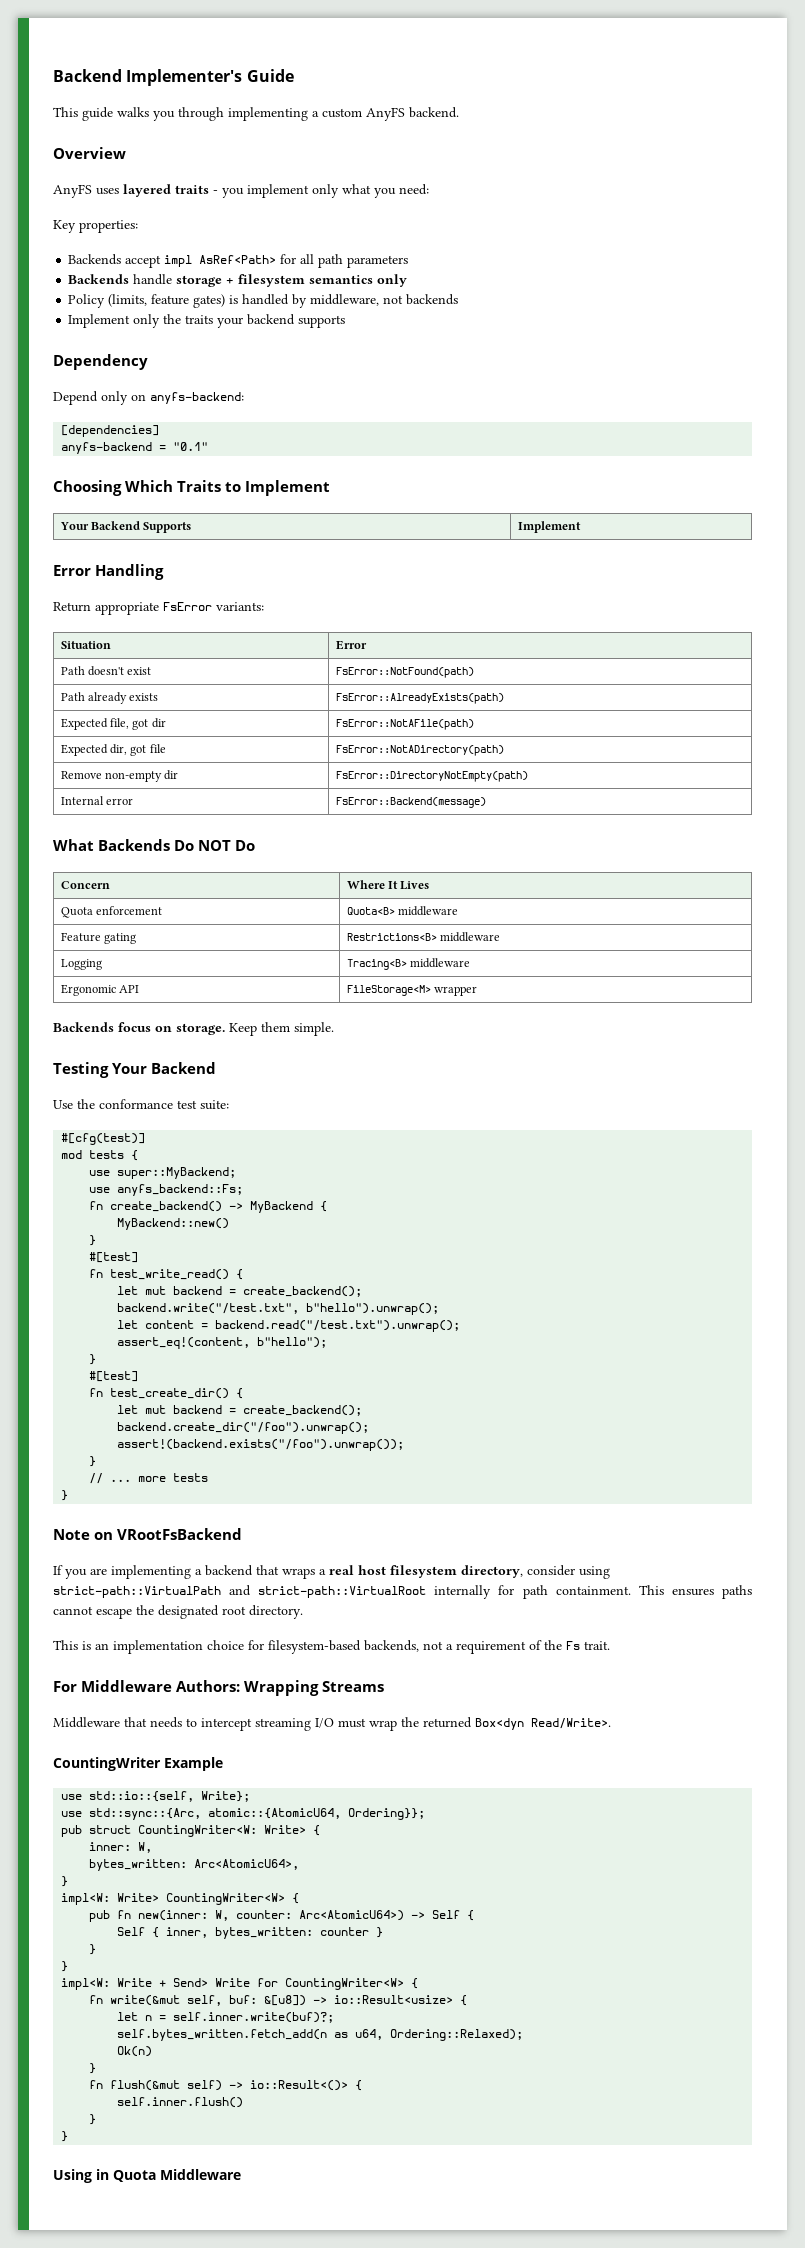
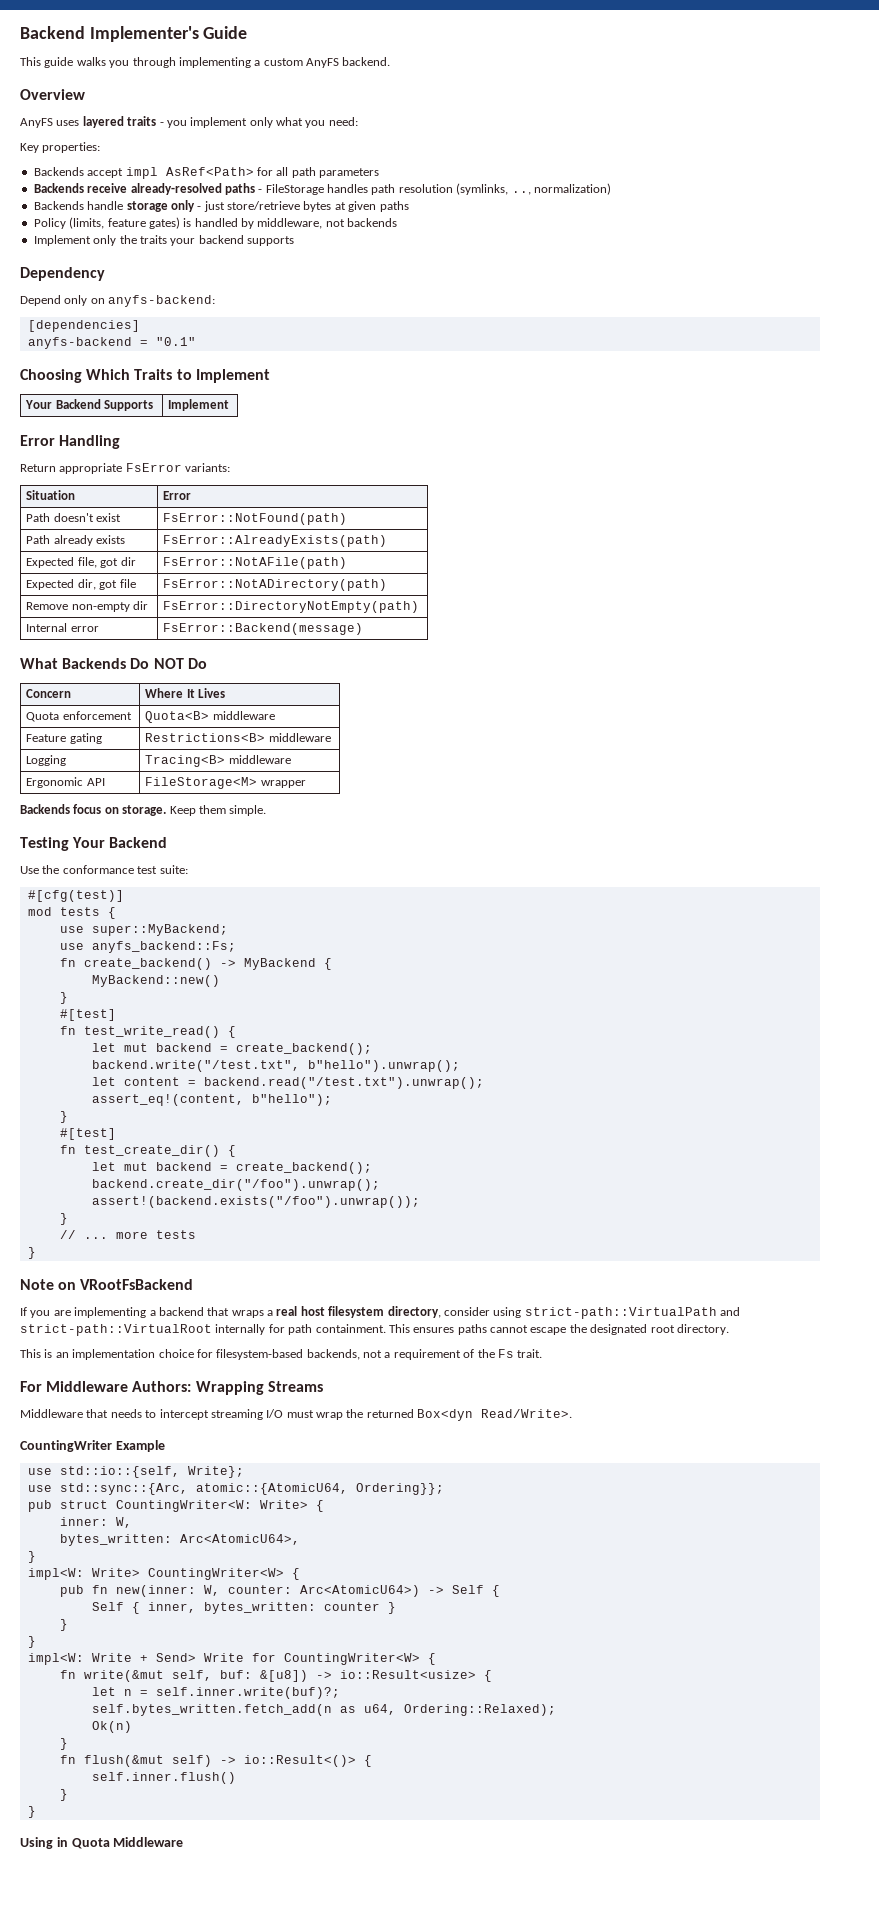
- Backends handle storage + filesystem semantics only
+ Backends receive already-resolved paths - FileStorage handles path resolution (symlinks, .., normalization)
+ Backends handle storage only - just store/retrieve bytes at given paths

